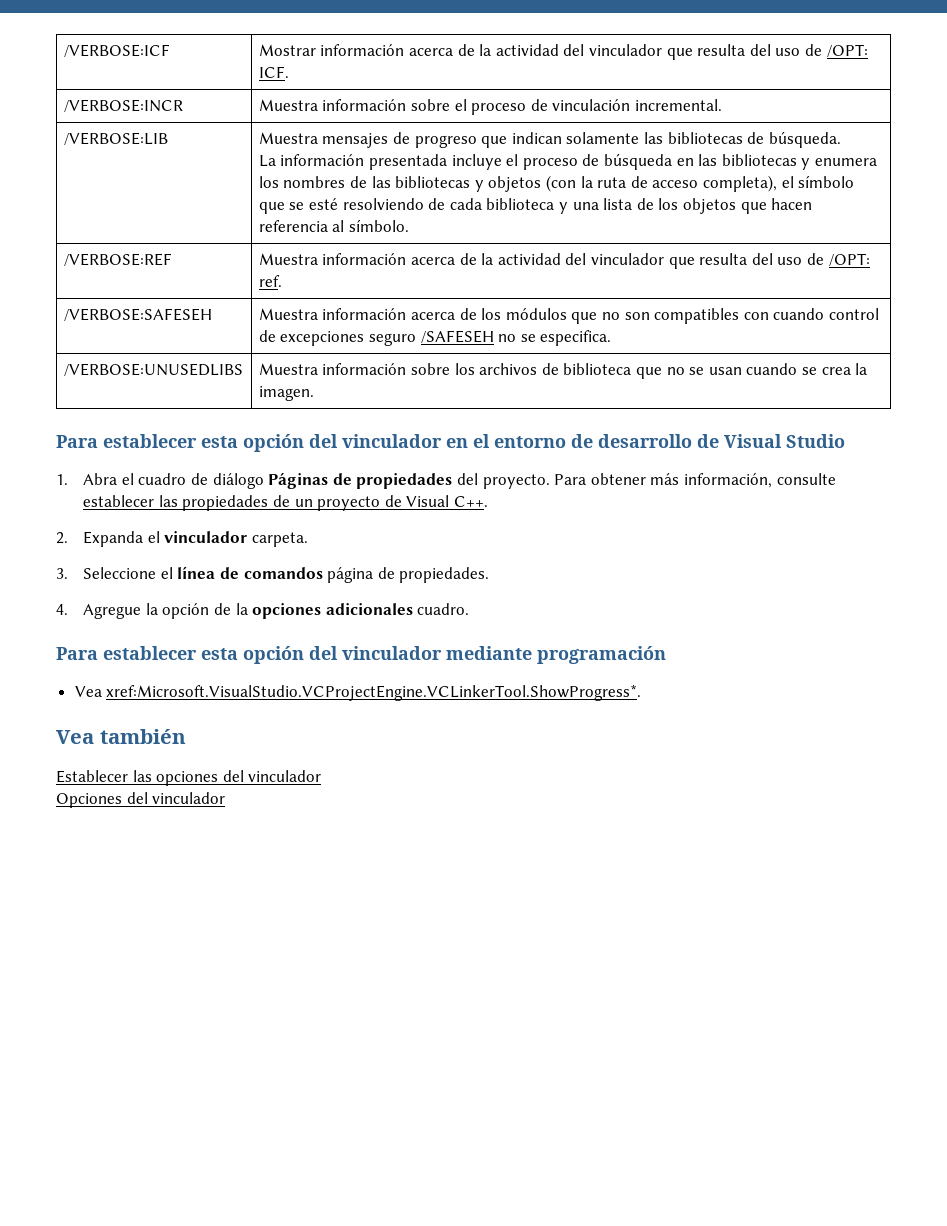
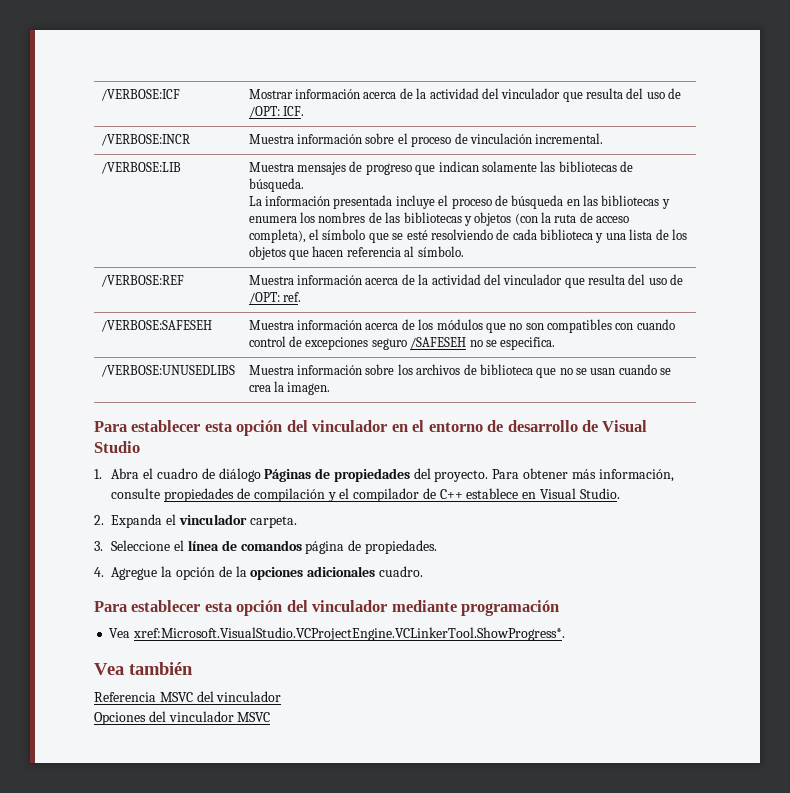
- Para obtener más información, consulte establecer las propiedades de un proyecto de Visual C++.
+ Para obtener más información, consulte propiedades de compilación y el compilador de C++ establece en Visual Studio.
- Establecer las opciones del vinculador
+ Referencia MSVC del vinculador
- Opciones del vinculador
+ Opciones del vinculador MSVC

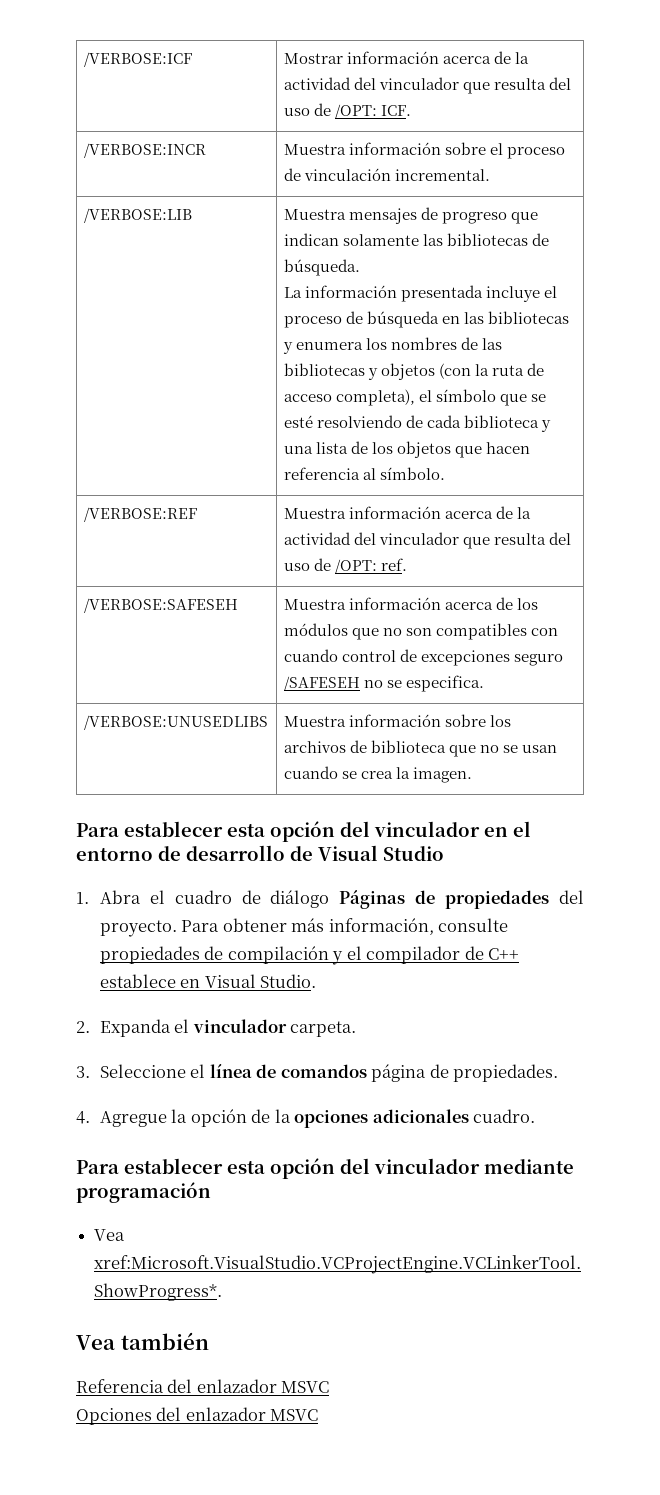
- Referencia MSVC del vinculador
+ Referencia del enlazador MSVC
- Opciones del vinculador MSVC
+ Opciones del enlazador MSVC

